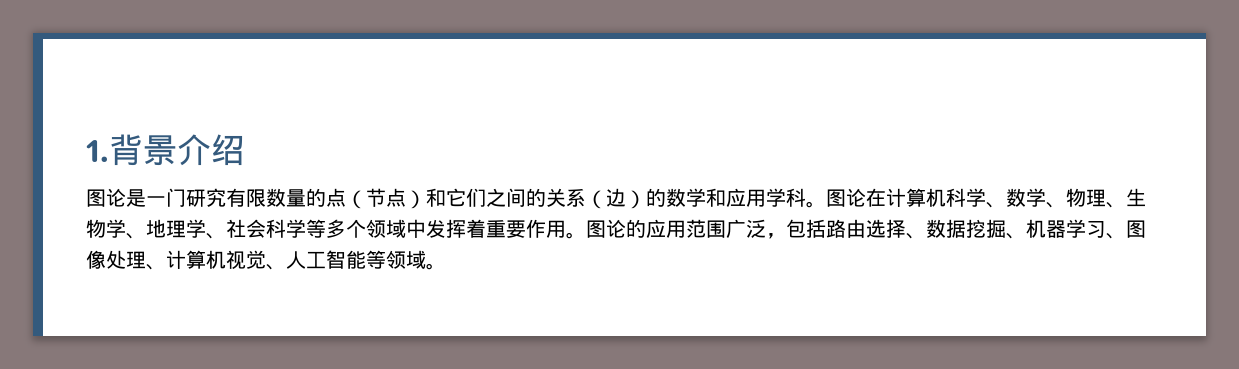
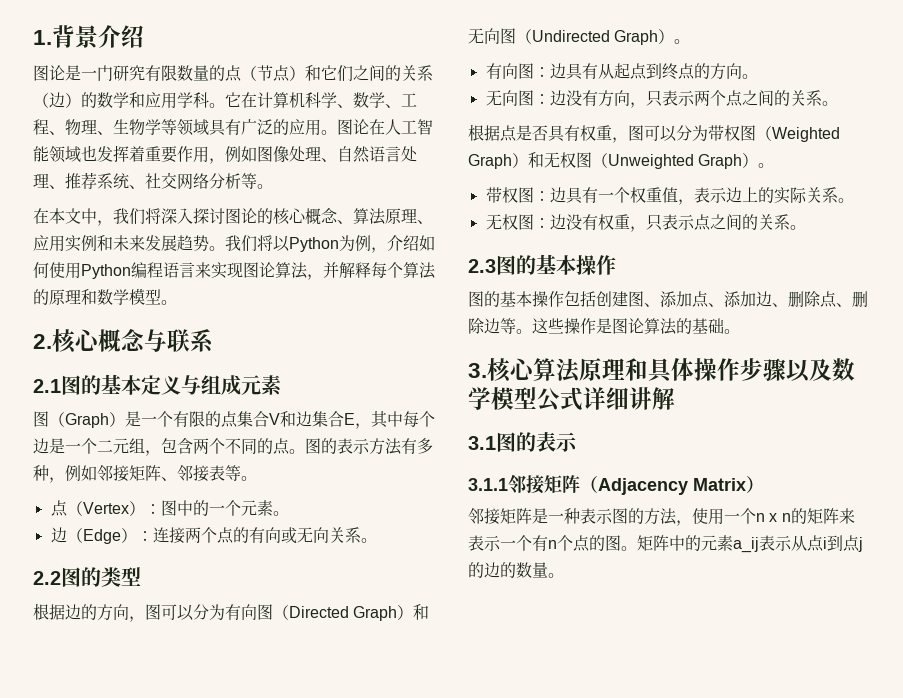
- 图论在计算机科学、数学、物理、生物学、地理学、社会科学等多个领域中发挥着重要作用。图论的应用范围广泛，包括路由选择、数据挖掘、机器学习、图像处理、计算机视觉、人工智能等领域。
+ 它在计算机科学、数学、工程、物理、生物学等领域具有广泛的应用。图论在人工智能领域也发挥着重要作用，例如图像处理、自然语言处理、推荐系统、社交网络分析等。
+ 在本文中，我们将深入探讨图论的核心概念、算法原理、应用实例和未来发展趋势。我们将以Python为例，介绍如何使用Python编程语言来实现图论算法，并解释每个算法的原理和数学模型。
+ 2.核心概念与联系
+ 2.1图的基本定义与组成元素
+ 图（Graph）是一个有限的点集合V和边集合E，其中每个边是一个二元组，包含两个不同的点。图的表示方法有多种，例如邻接矩阵、邻接表等。
+ 点（Vertex）：图中的一个元素。
+ 边（Edge）：连接两个点的有向或无向关系。
+ 2.2图的类型
+ 根据边的方向，图可以分为有向图（Directed Graph）和无向图（Undirected Graph）。
+ 有向图：边具有从起点到终点的方向。
+ 无向图：边没有方向，只表示两个点之间的关系。
+ 根据点是否具有权重，图可以分为带权图（Weighted Graph）和无权图（Unweighted Graph）。
+ 带权图：边具有一个权重值，表示边上的实际关系。
+ 无权图：边没有权重，只表示点之间的关系。
+ 2.3图的基本操作
+ 图的基本操作包括创建图、添加点、添加边、删除点、删除边等。这些操作是图论算法的基础。
+ 3.核心算法原理和具体操作步骤以及数学模型公式详细讲解
+ 3.1图的表示
+ 3.1.1邻接矩阵（Adjacency Matrix）
+ 邻接矩阵是一种表示图的方法，使用一个n x n的矩阵来表示一个有n个点的图。矩阵中的元素a_ij表示从点i到点j的边的数量。

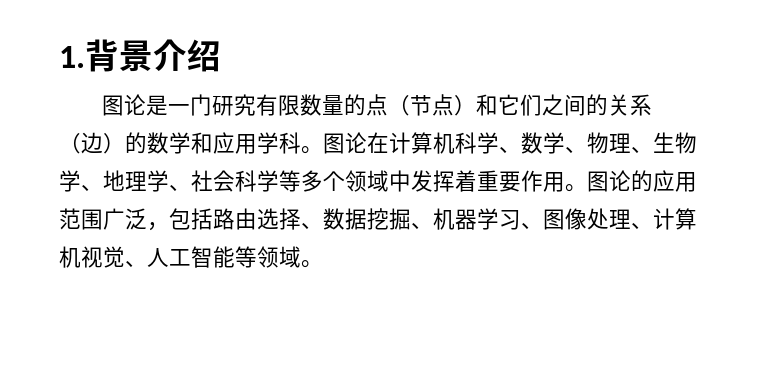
- 它在计算机科学、数学、工程、物理、生物学等领域具有广泛的应用。图论在人工智能领域也发挥着重要作用，例如图像处理、自然语言处理、推荐系统、社交网络分析等。
- 在本文中，我们将深入探讨图论的核心概念、算法原理、应用实例和未来发展趋势。我们将以Python为例，介绍如何使用Python编程语言来实现图论算法，并解释每个算法的原理和数学模型。
- 2.核心概念与联系
- 2.1图的基本定义与组成元素
- 图（Graph）是一个有限的点集合V和边集合E，其中每个边是一个二元组，包含两个不同的点。图的表示方法有多种，例如邻接矩阵、邻接表等。
- 点（Vertex）：图中的一个元素。
- 边（Edge）：连接两个点的有向或无向关系。
- 2.2图的类型
- 根据边的方向，图可以分为有向图（Directed Graph）和无向图（Undirected Graph）。
- 有向图：边具有从起点到终点的方向。
- 无向图：边没有方向，只表示两个点之间的关系。
- 根据点是否具有权重，图可以分为带权图（Weighted Graph）和无权图（Unweighted Graph）。
- 带权图：边具有一个权重值，表示边上的实际关系。
- 无权图：边没有权重，只表示点之间的关系。
- 2.3图的基本操作
- 图的基本操作包括创建图、添加点、添加边、删除点、删除边等。这些操作是图论算法的基础。
- 3.核心算法原理和具体操作步骤以及数学模型公式详细讲解
- 3.1图的表示
- 3.1.1邻接矩阵（Adjacency Matrix）
- 邻接矩阵是一种表示图的方法，使用一个n x n的矩阵来表示一个有n个点的图。矩阵中的元素a_ij表示从点i到点j的边的数量。
+ 图论在计算机科学、数学、物理、生物学、地理学、社会科学等多个领域中发挥着重要作用。图论的应用范围广泛，包括路由选择、数据挖掘、机器学习、图像处理、计算机视觉、人工智能等领域。

